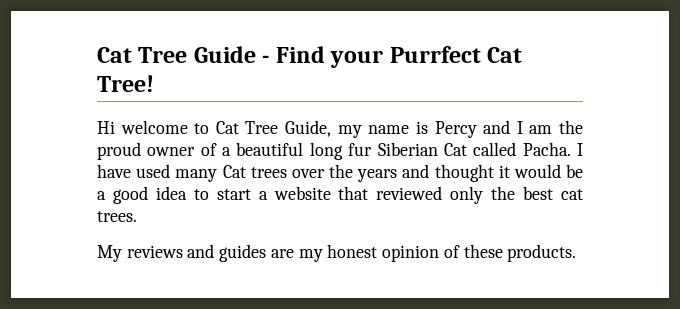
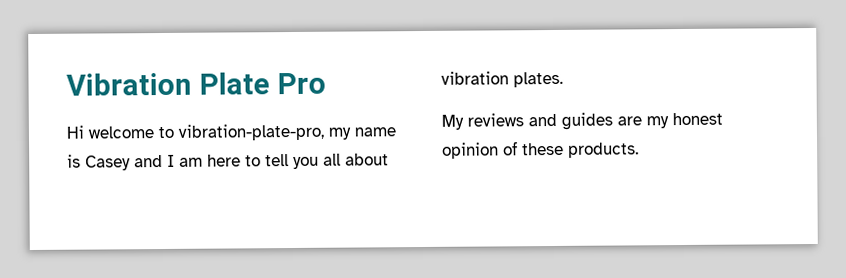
- Cat Tree Guide - Find your Purrfect Cat Tree!
+ Vibration Plate Pro
- Hi welcome to Cat Tree Guide, my name is Percy and I am the proud owner of a beautiful long fur Siberian Cat called Pacha. I have used many Cat trees over the years and thought it would be a good idea to start a website that reviewed only the best cat trees.
+ Hi welcome to vibration-plate-pro, my name is Casey and I am here to tell you all about vibration plates.

